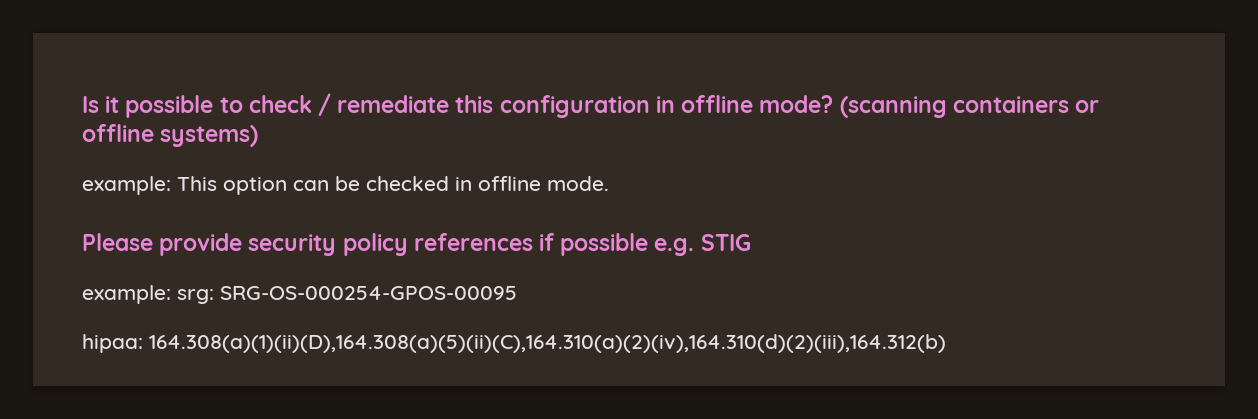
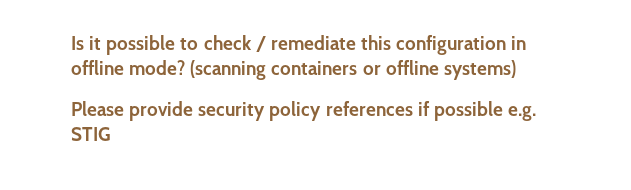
- example: This option can be checked in offline mode.
- example: srg: SRG-OS-000254-GPOS-00095
- hipaa: 164.308(a)(1)(ii)(D),164.308(a)(5)(ii)(C),164.310(a)(2)(iv),164.310(d)(2)(iii),164.312(b)

